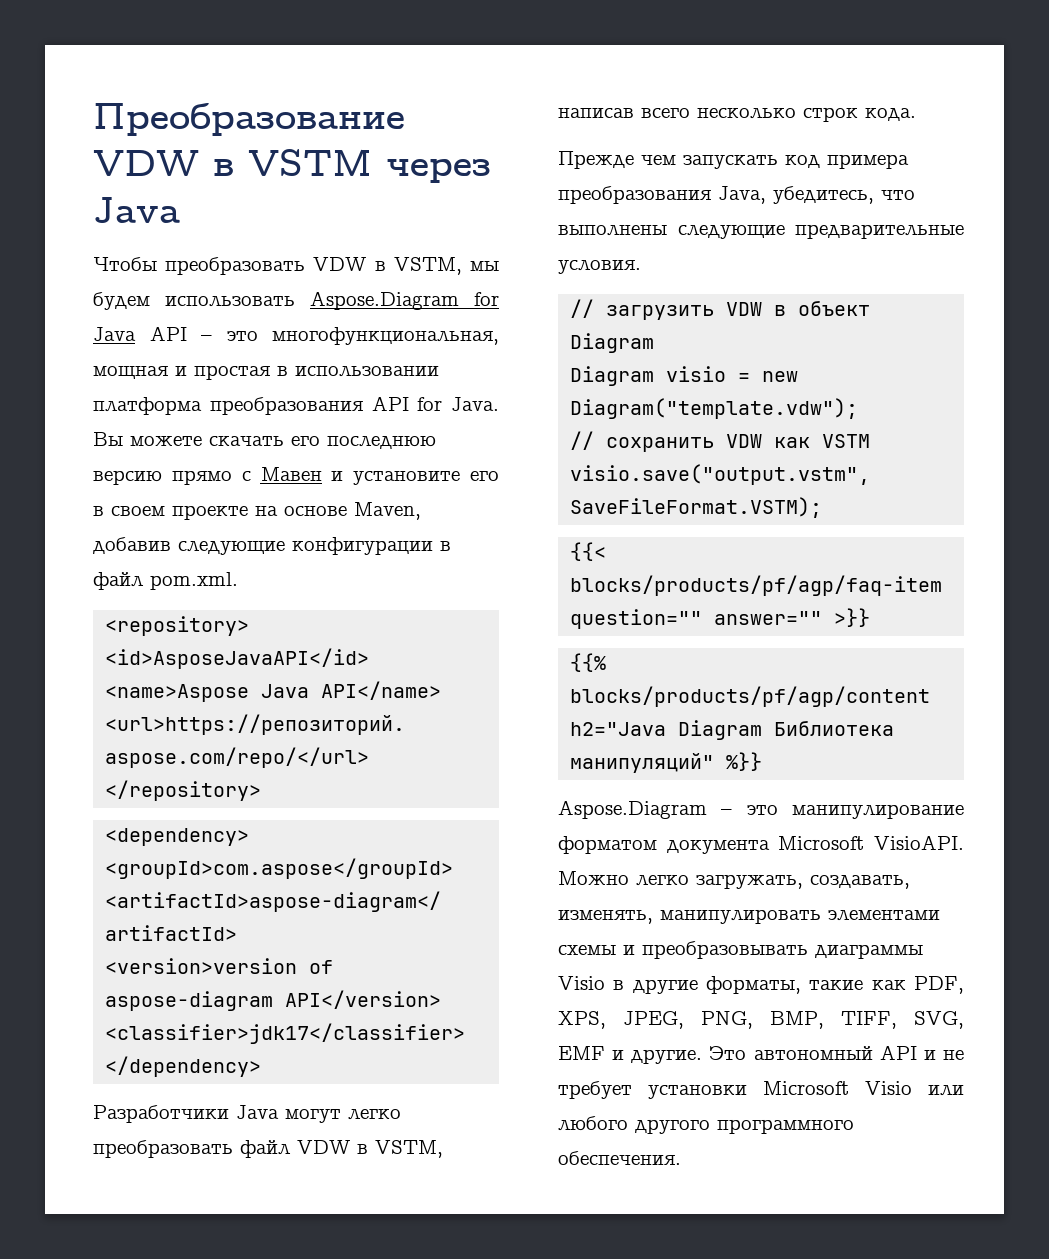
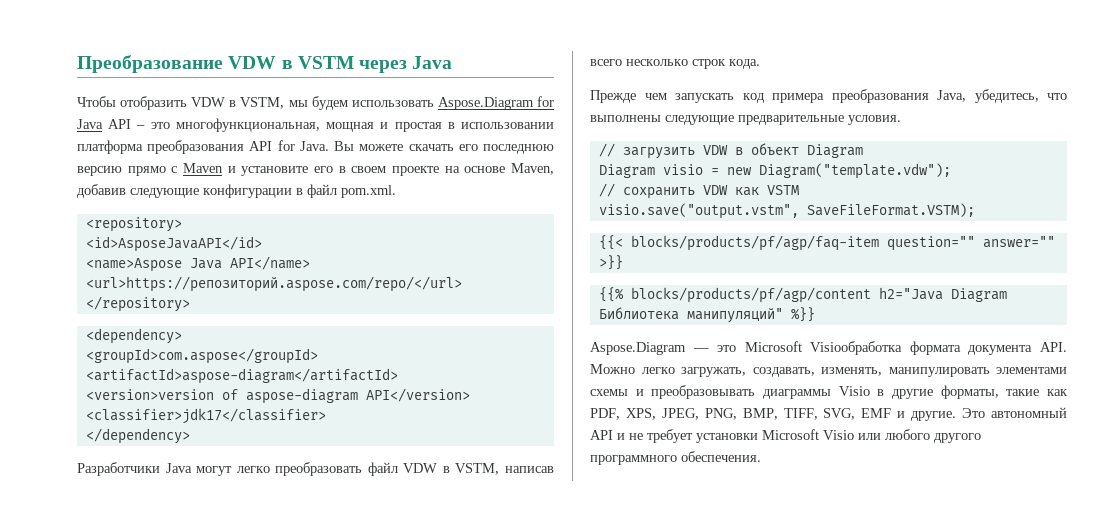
- Чтобы преобразовать VDW в VSTM, мы будем использовать Aspose.Diagram for Java API – это многофункциональная, мощная и простая в использовании платформа преобразования API for Java.
+ Чтобы отобразить VDW в VSTM, мы будем использовать Aspose.Diagram for Java API – это многофункциональная, мощная и простая в использовании платформа преобразования API for Java.
- Вы можете скачать его последнюю версию прямо с Мавен и установите его в своем проекте на основе Maven, добавив следующие конфигурации в файл pom.xml.
+ Вы можете скачать его последнюю версию прямо с Maven и установите его в своем проекте на основе Maven, добавив следующие конфигурации в файл pom.xml.
- Aspose.Diagram – это манипулирование форматом документа Microsoft VisioAPI. Можно легко загружать, создавать, изменять, манипулировать элементами схемы и преобразовывать диаграммы Visio в другие форматы, такие как PDF, XPS, JPEG, PNG, BMP, TIFF, SVG, EMF и другие.
+ Aspose.Diagram — это Microsoft Visioобработка формата документа API. Можно легко загружать, создавать, изменять, манипулировать элементами схемы и преобразовывать диаграммы Visio в другие форматы, такие как PDF, XPS, JPEG, PNG, BMP, TIFF, SVG, EMF и другие.

